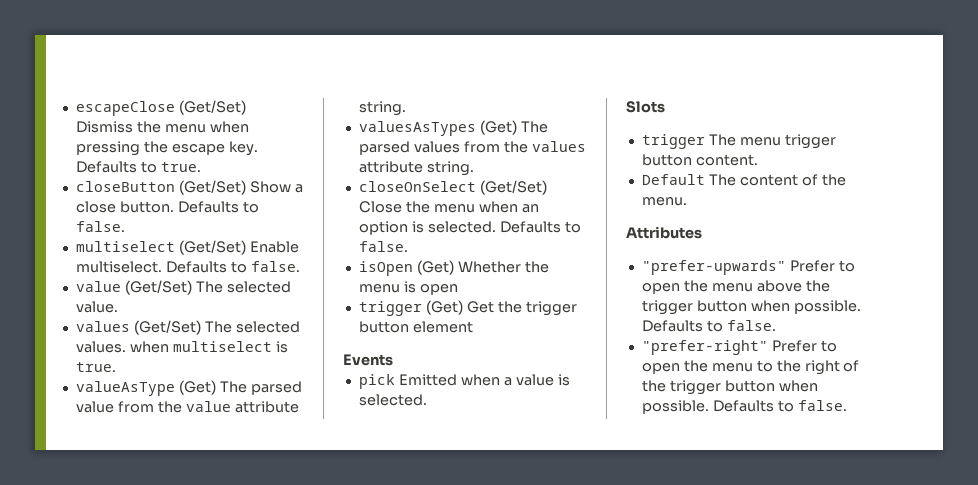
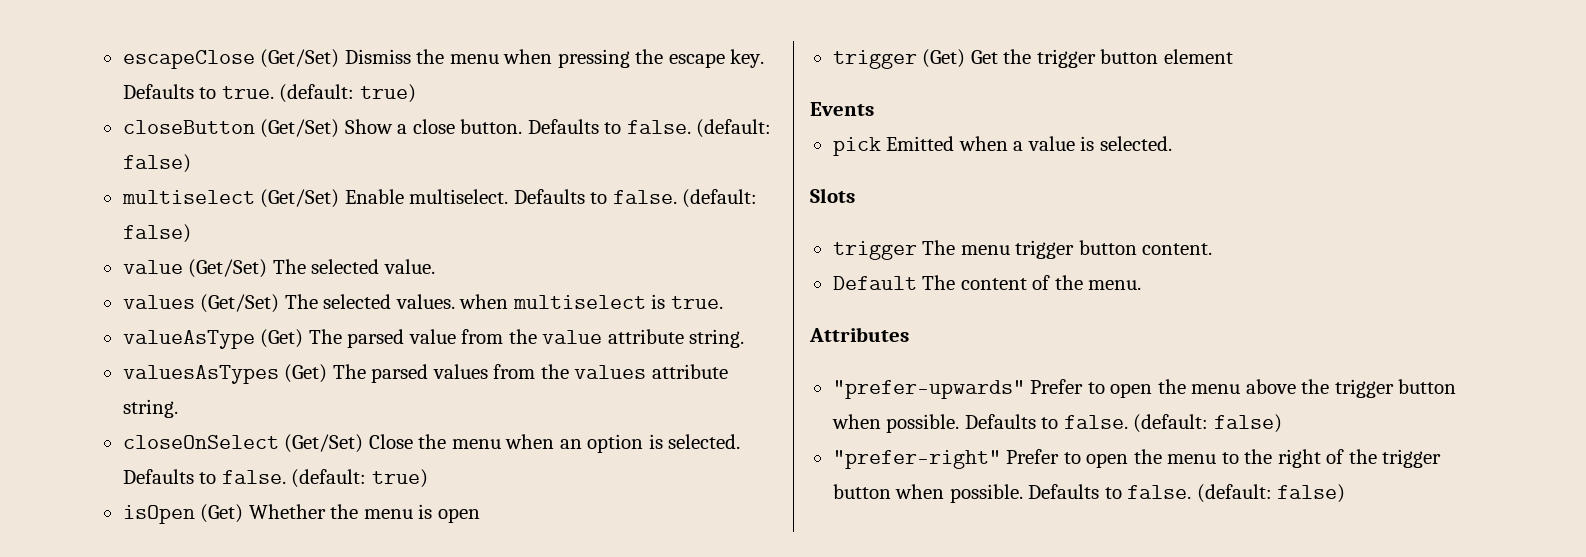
- Defaults to true.
+ Defaults to true. (default: true)
- closeButton (Get/Set) Show a close button. Defaults to false.
+ closeButton (Get/Set) Show a close button. Defaults to false. (default: false)
- multiselect (Get/Set) Enable multiselect. Defaults to false.
+ multiselect (Get/Set) Enable multiselect. Defaults to false. (default: false)
- closeOnSelect (Get/Set) Close the menu when an option is selected. Defaults to false.
+ closeOnSelect (Get/Set) Close the menu when an option is selected. Defaults to false. (default: true)
- "prefer-upwards" Prefer to open the menu above the trigger button when possible. Defaults to false.
+ "prefer-upwards" Prefer to open the menu above the trigger button when possible. Defaults to false. (default: false)
- "prefer-right" Prefer to open the menu to the right of the trigger button when possible. Defaults to false.
+ "prefer-right" Prefer to open the menu to the right of the trigger button when possible. Defaults to false. (default: false)

